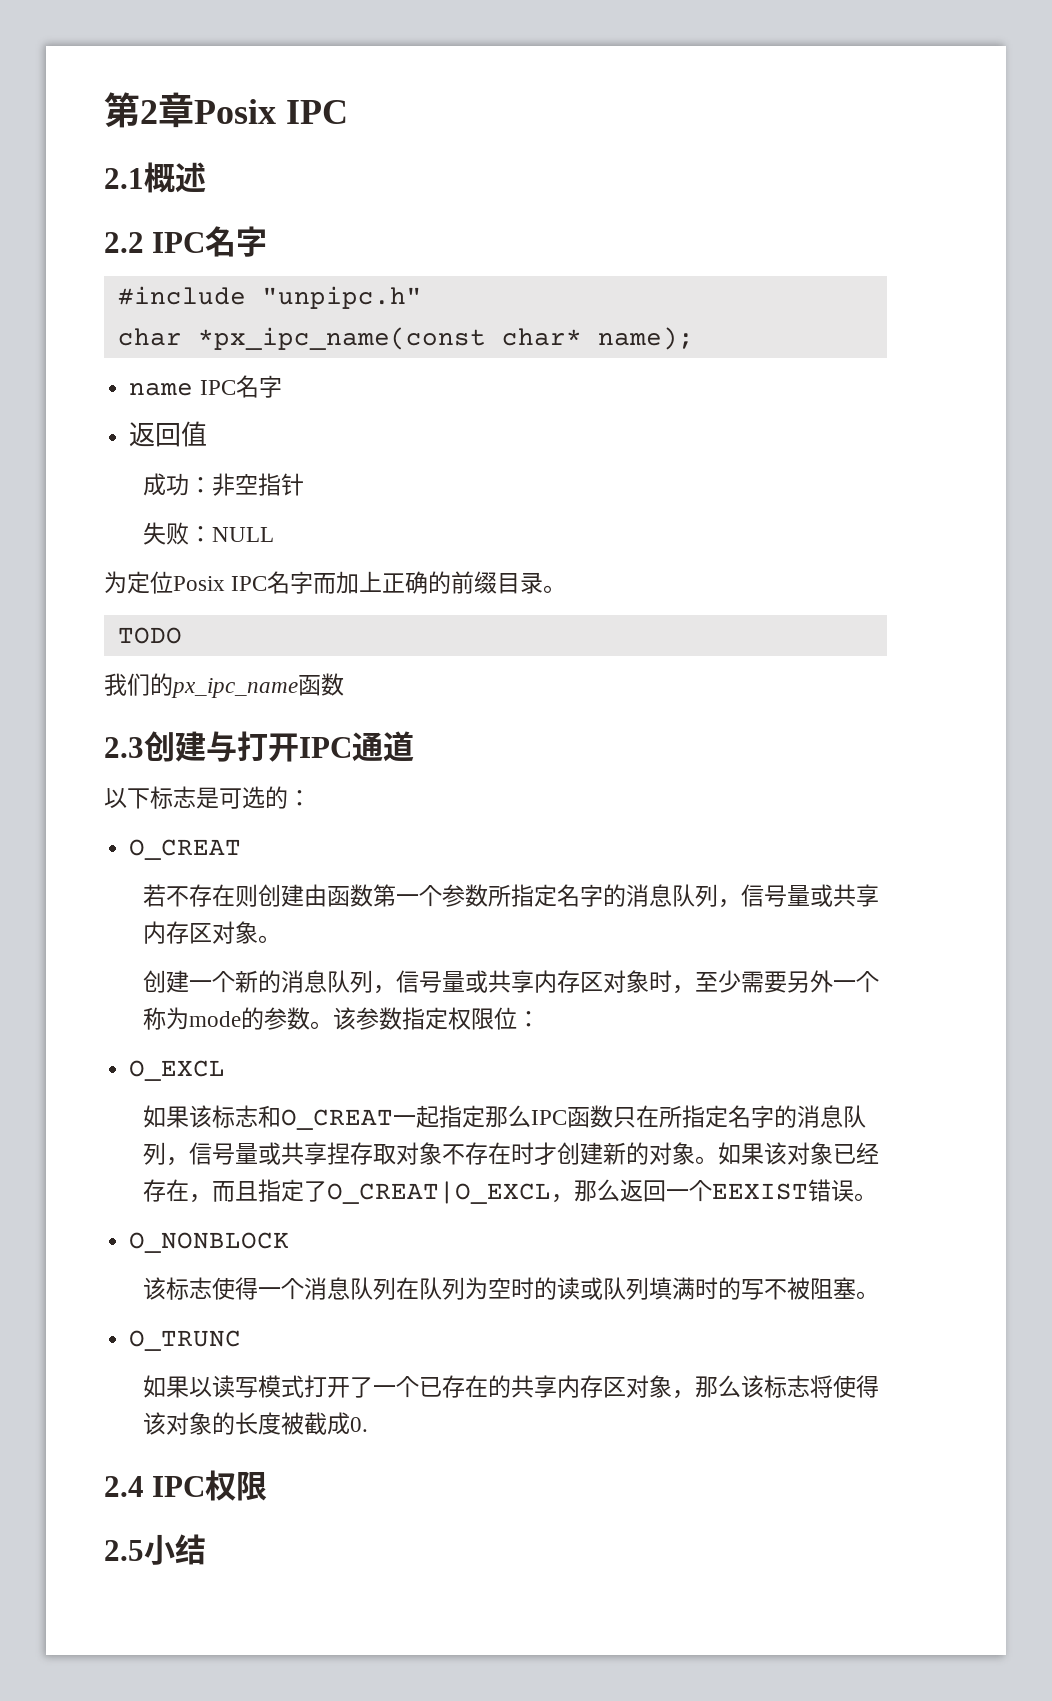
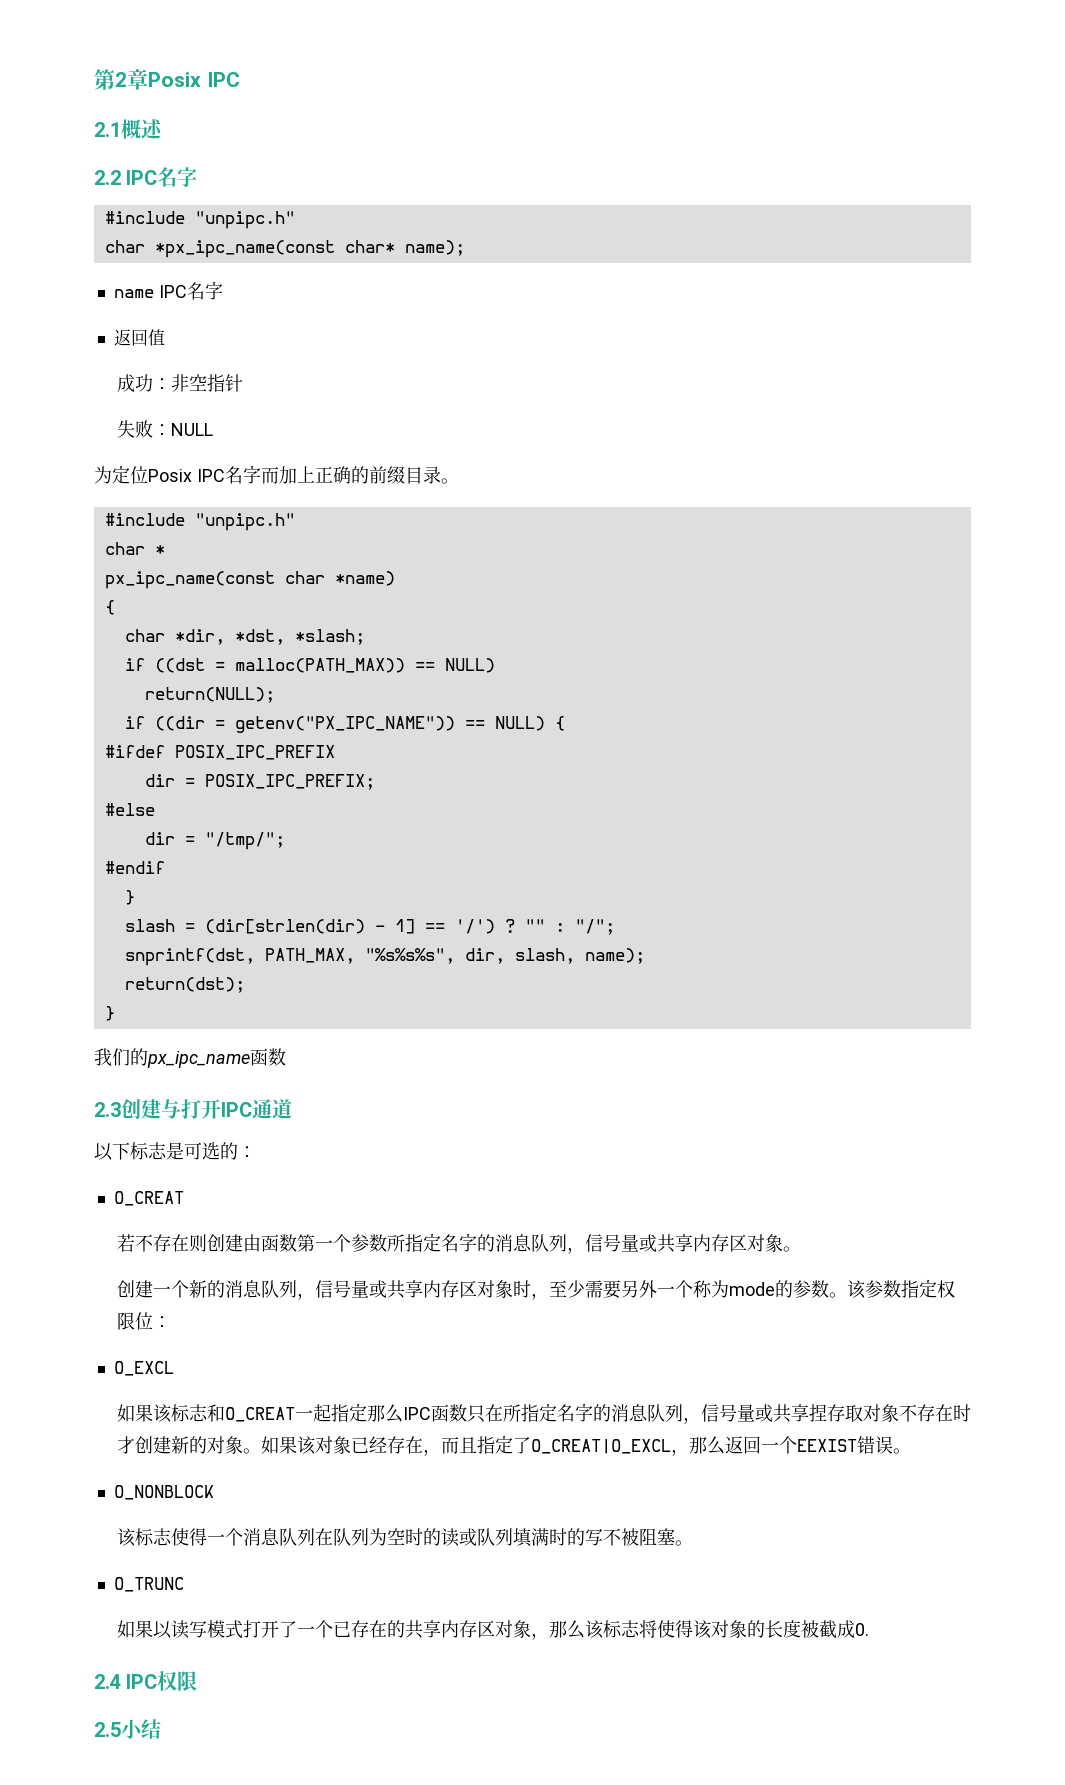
  为定位Posix IPC名字而加上正确的前缀目录。
- TODO
+ #include "unpipc.h"
+ char *
+ px_ipc_name(const char *name)
+ {
+ char *dir, *dst, *slash;
+ if ((dst = malloc(PATH_MAX)) == NULL)
+ return(NULL);
+ if ((dir = getenv("PX_IPC_NAME")) == NULL) {
+ #ifdef POSIX_IPC_PREFIX
+ dir = POSIX_IPC_PREFIX;
+ #else
+ dir = "/tmp/";
+ #endif
+ }
+ slash = (dir[strlen(dir) - 1] == '/') ? "" : "/";
+ snprintf(dst, PATH_MAX, "%s%s%s", dir, slash, name);
+ return(dst);
+ }

